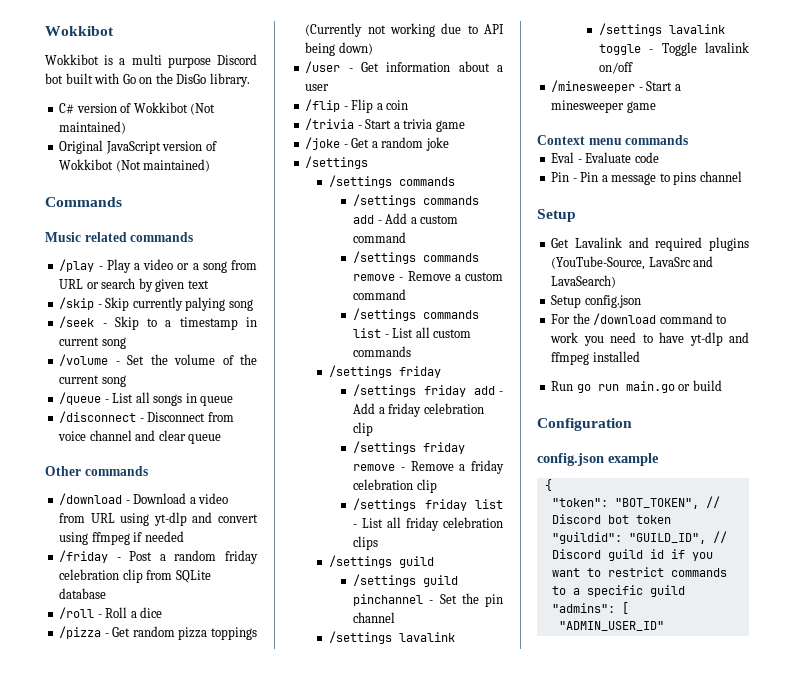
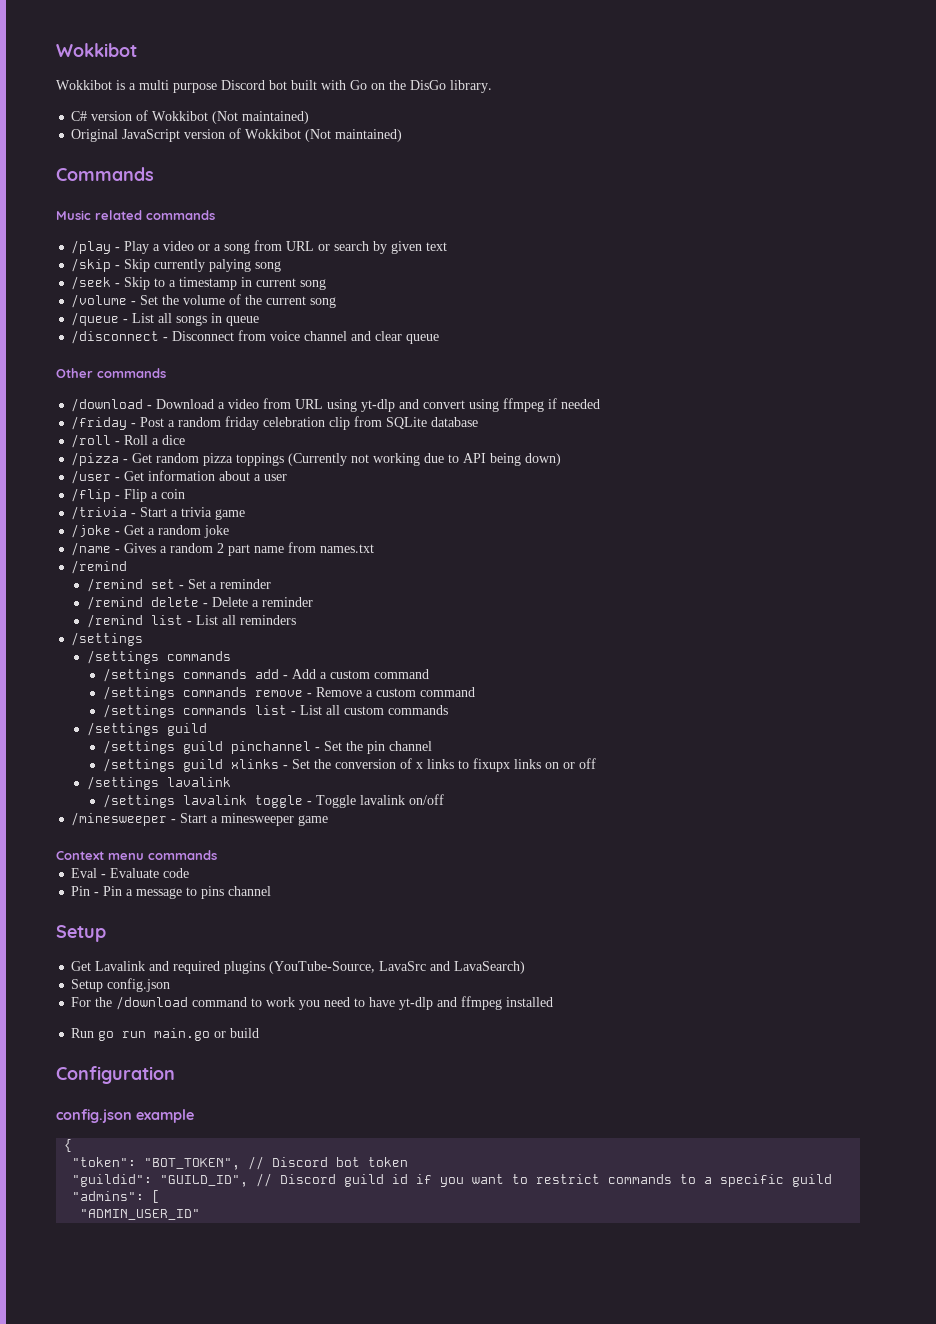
+ /name - Gives a random 2 part name from names.txt
+ /remind
+ /remind set - Set a reminder
+ /remind delete - Delete a reminder
+ /remind list - List all reminders
  /settings commands list - List all custom commands
- /settings friday
- /settings friday add - Add a friday celebration clip
- /settings friday remove - Remove a friday celebration clip
- /settings friday list - List all friday celebration clips
+ /settings guild xlinks - Set the conversion of x links to fixupx links on or off

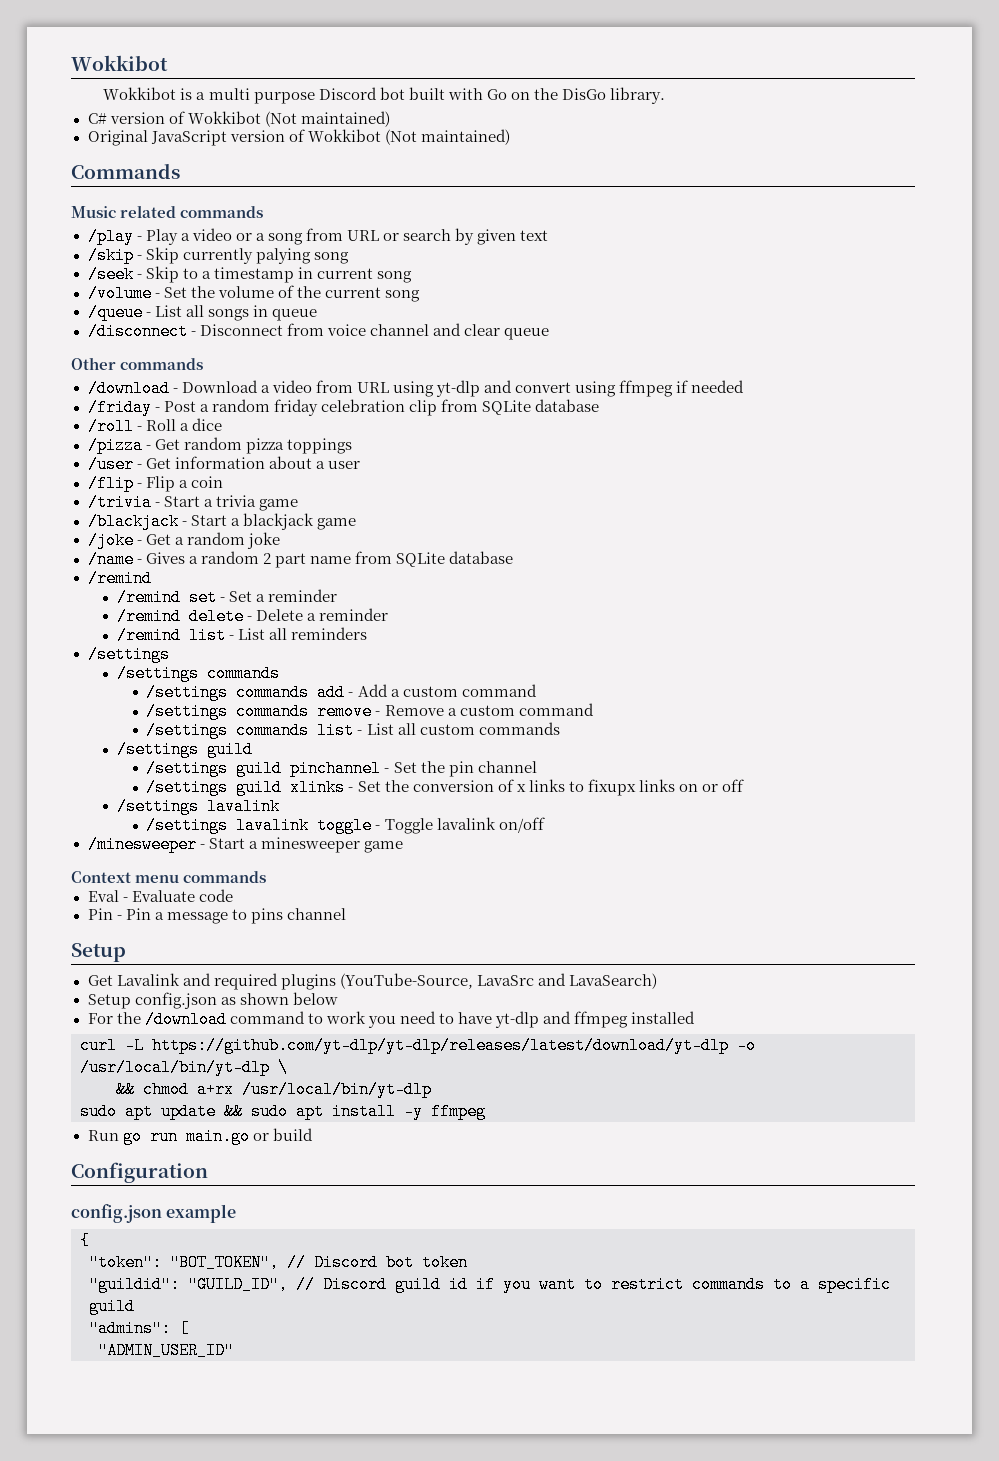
- /pizza - Get random pizza toppings (Currently not working due to API being down)
+ /pizza - Get random pizza toppings
+ /blackjack - Start a blackjack game
- /name - Gives a random 2 part name from names.txt
+ /name - Gives a random 2 part name from SQLite database
- Setup config.json
+ Setup config.json as shown below
+ curl -L https://github.com/yt-dlp/yt-dlp/releases/latest/download/yt-dlp -o /usr/local/bin/yt-dlp \
+ && chmod a+rx /usr/local/bin/yt-dlp
+ sudo apt update && sudo apt install -y ffmpeg

